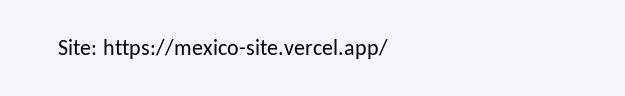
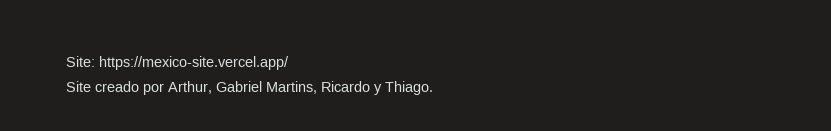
+ Site creado por Arthur, Gabriel Martins, Ricardo y Thiago.

